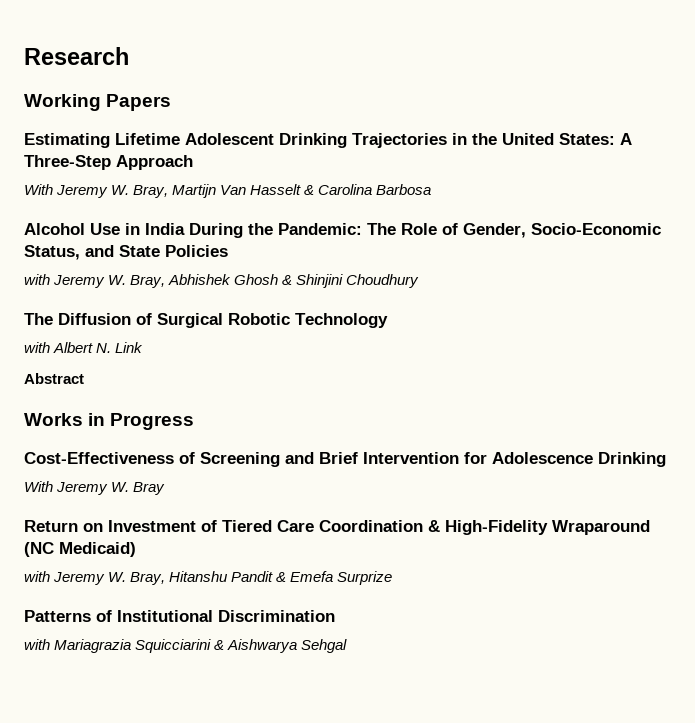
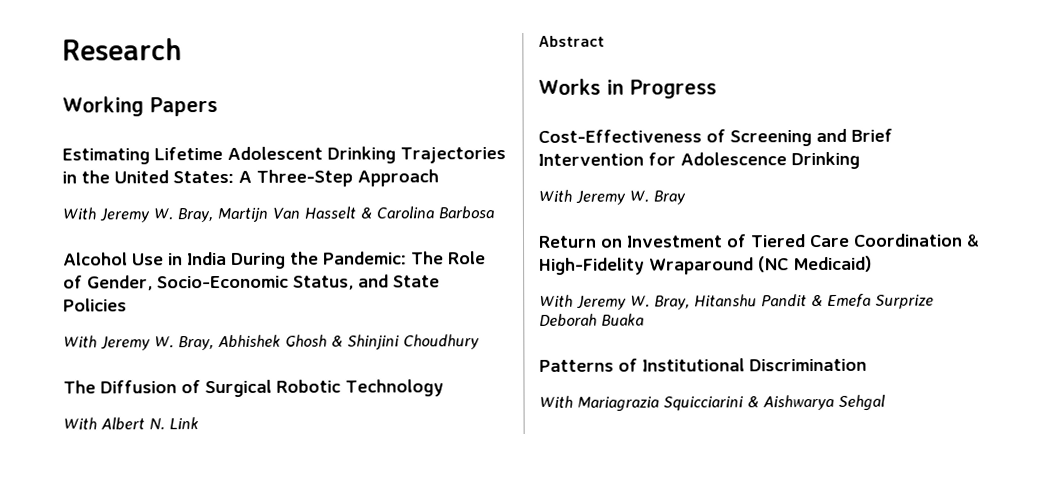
- with Jeremy W. Bray, Abhishek Ghosh & Shinjini Choudhury
+ With Jeremy W. Bray, Abhishek Ghosh & Shinjini Choudhury
- with Albert N. Link
+ With Albert N. Link
- with Jeremy W. Bray, Hitanshu Pandit & Emefa Surprize
+ With Jeremy W. Bray, Hitanshu Pandit & Emefa Surprize Deborah Buaka
- with Mariagrazia Squicciarini & Aishwarya Sehgal
+ With Mariagrazia Squicciarini & Aishwarya Sehgal

